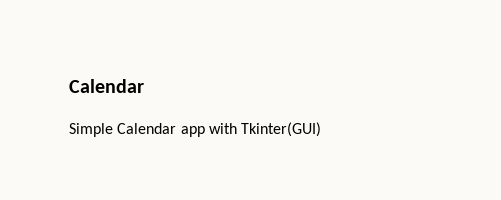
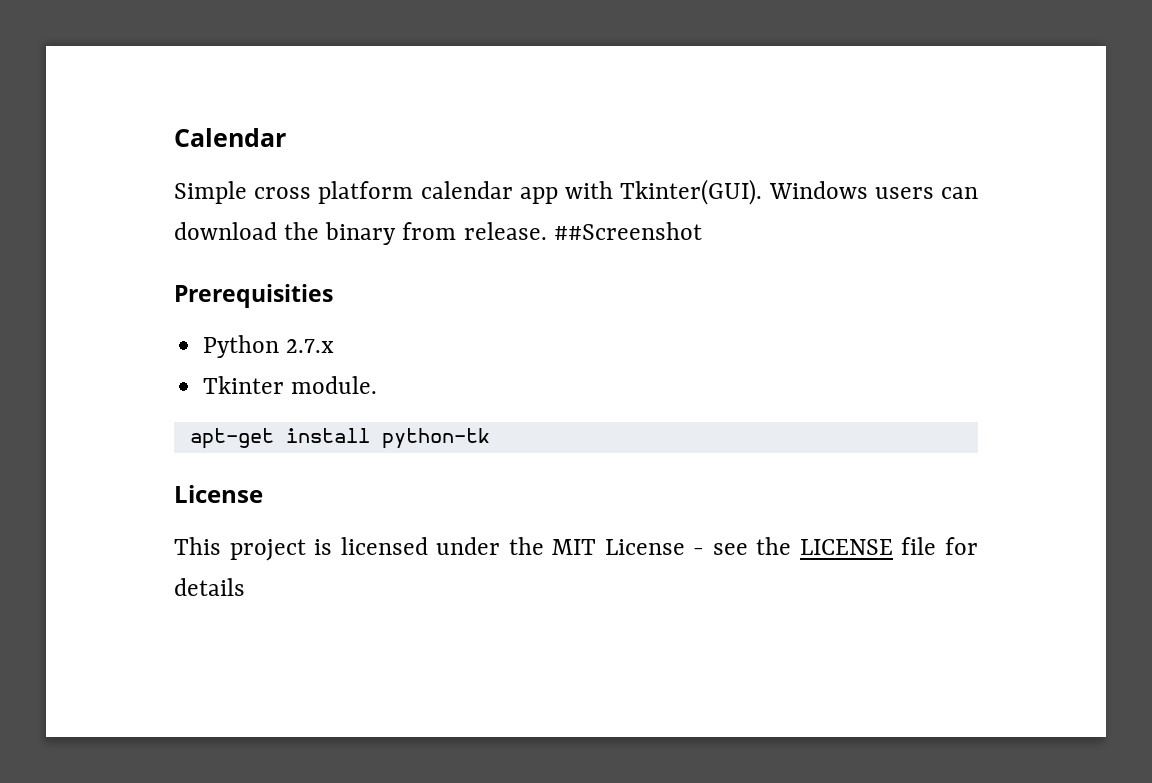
- Simple Calendar app with Tkinter(GUI)
+ Simple cross platform calendar app with Tkinter(GUI). Windows users can download the binary from release. ##Screenshot
+ Prerequisities
+ Python 2.7.x
+ Tkinter module.
+ apt-get install python-tk
+ License
+ This project is licensed under the MIT License - see the LICENSE file for details

